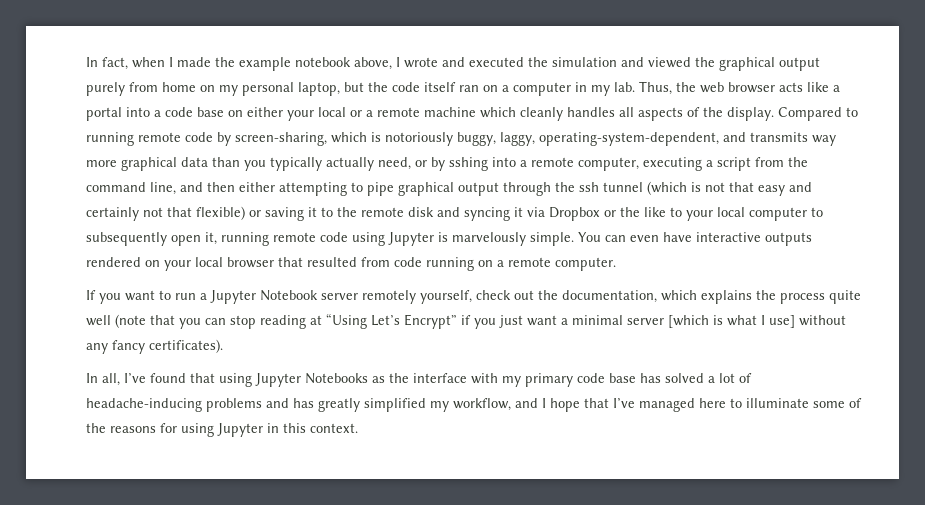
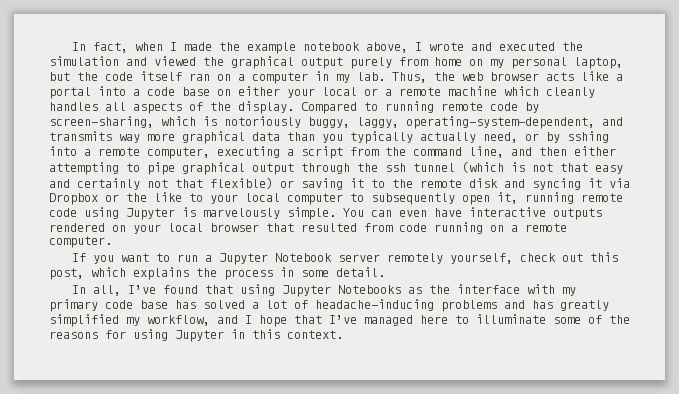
- If you want to run a Jupyter Notebook server remotely yourself, check out the documentation, which explains the process quite well (note that you can stop reading at “Using Let’s Encrypt” if you just want a minimal server [which is what I use] without any fancy certificates).
+ If you want to run a Jupyter Notebook server remotely yourself, check out this post, which explains the process in some detail.

